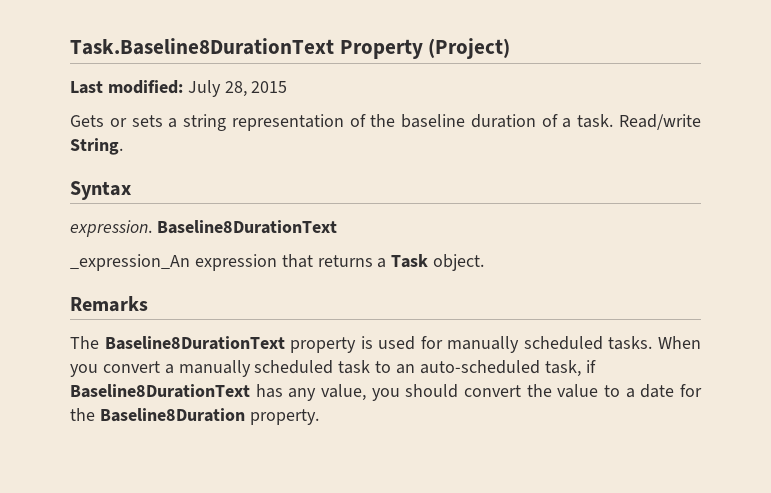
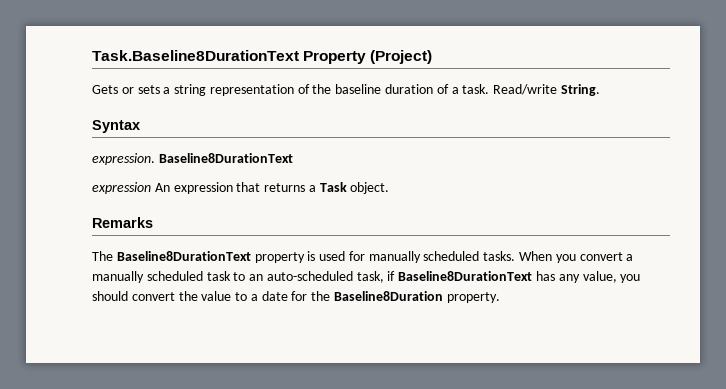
- Last modified: July 28, 2015
- _expression_An expression that returns a Task object.
+ expression An expression that returns a Task object.

